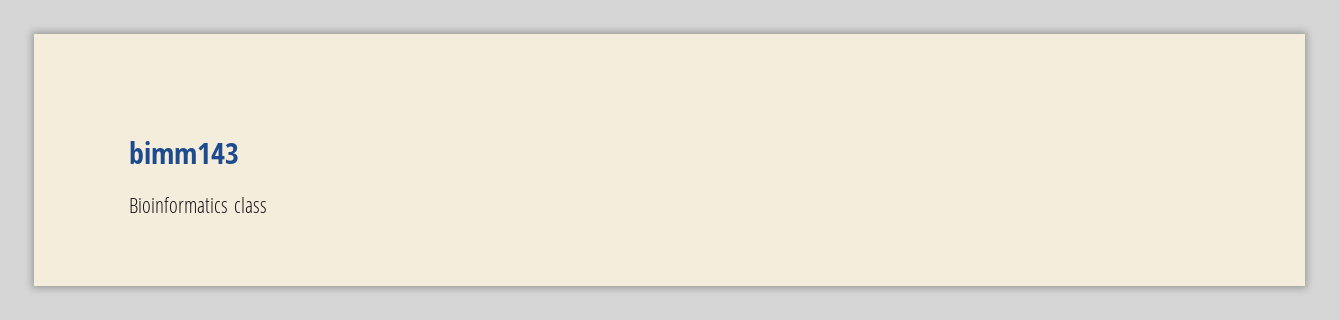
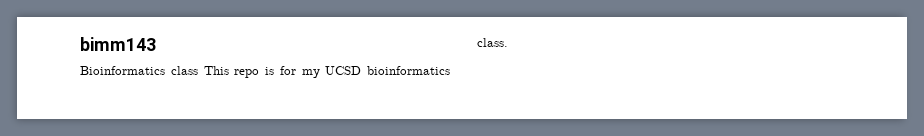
- Bioinformatics class
+ Bioinformatics class This repo is for my UCSD bioinformatics class.

